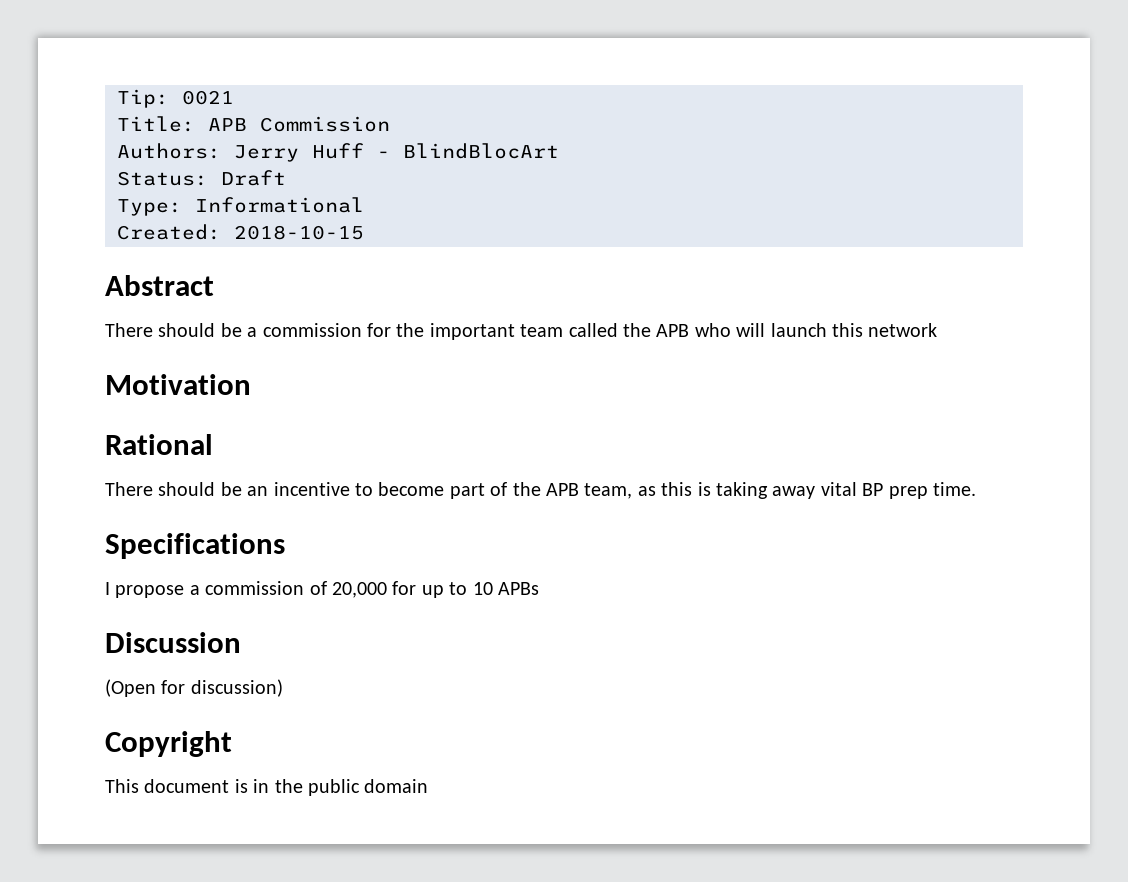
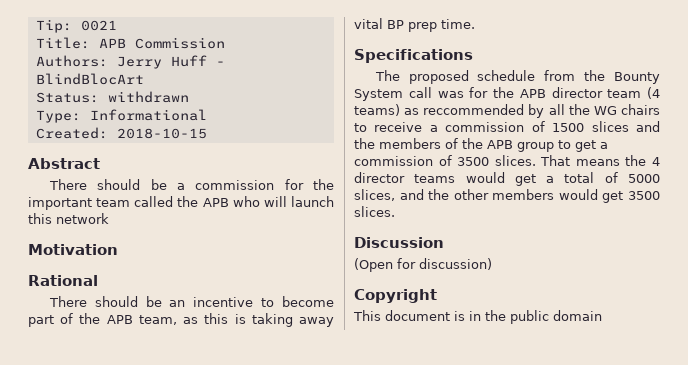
- Status: Draft
+ Status: withdrawn
- I propose a commission of 20,000 for up to 10 APBs
+ The proposed schedule from the Bounty System call was for the APB director team (4 teams) as reccommended by all the WG chairs to receive a commission of 1500 slices and the members of the APB group to get a commission of 3500 slices. That means the 4 director teams would get a total of 5000 slices, and the other members would get 3500 slices.

